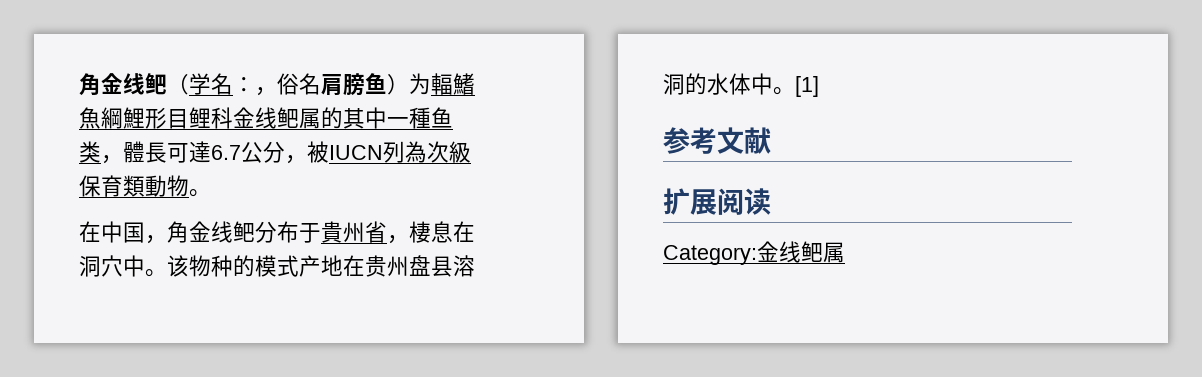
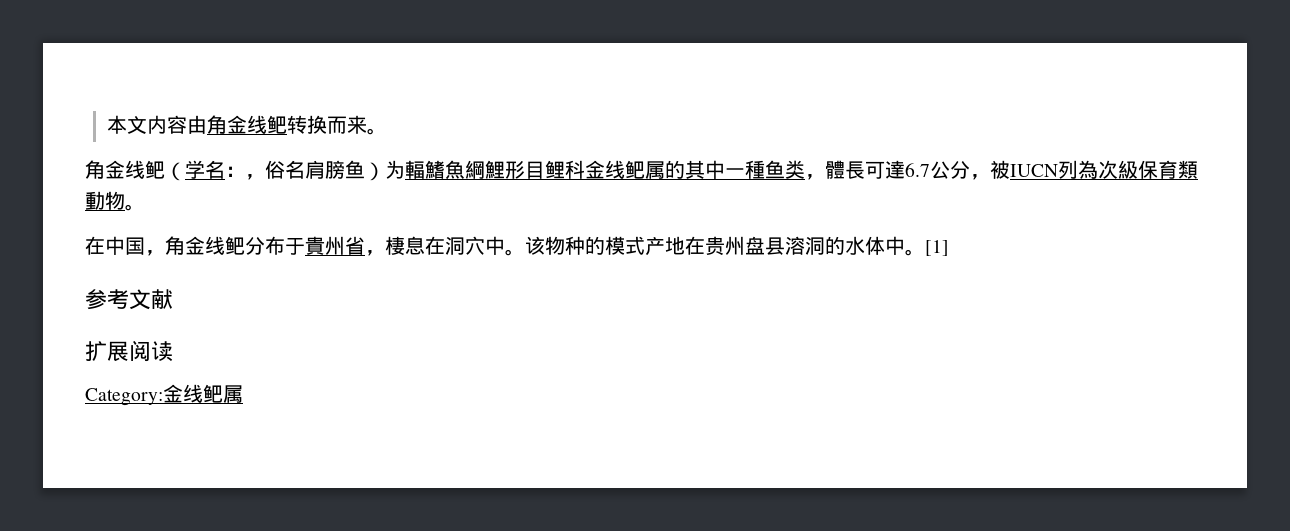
+ 本文内容由角金线鲃转换而来。

